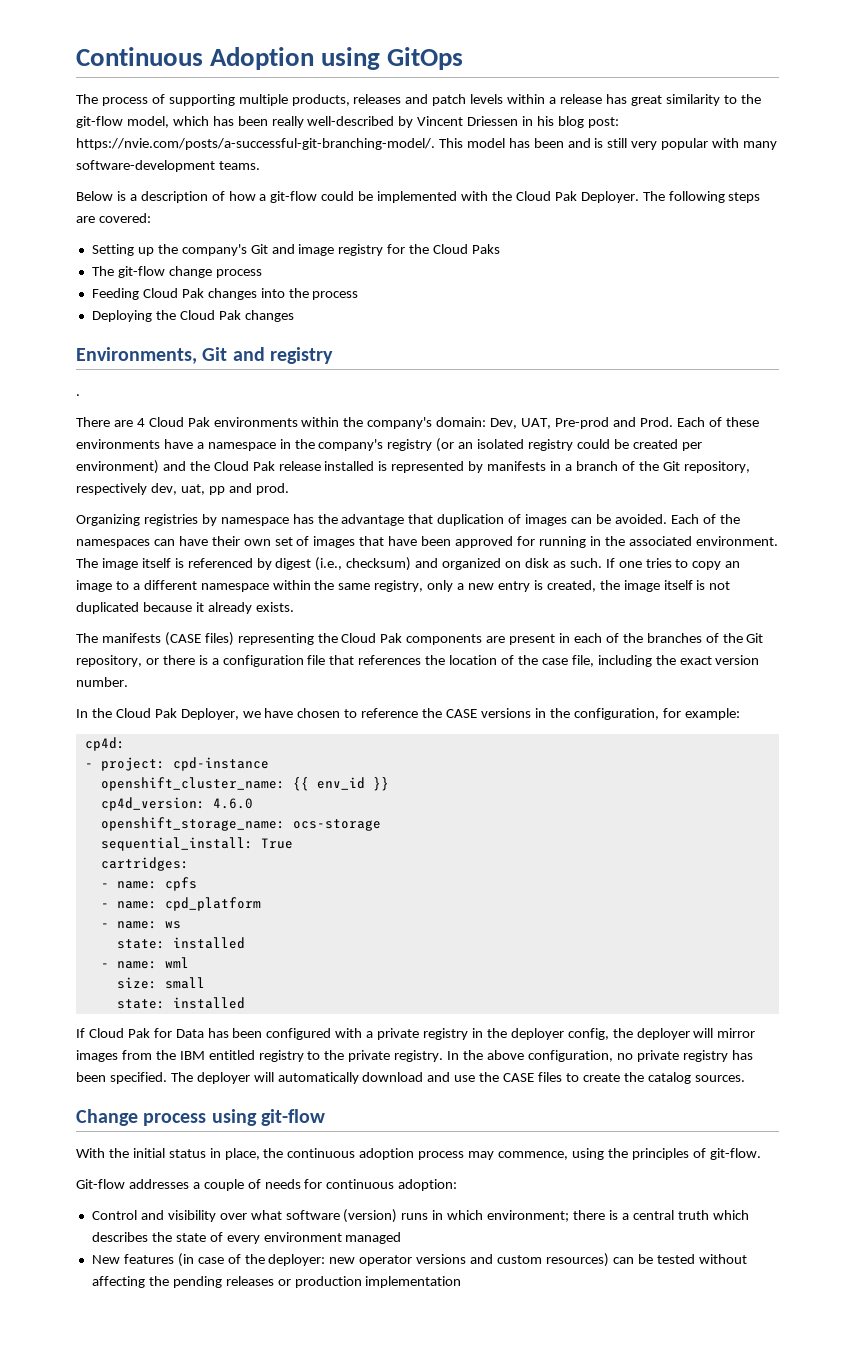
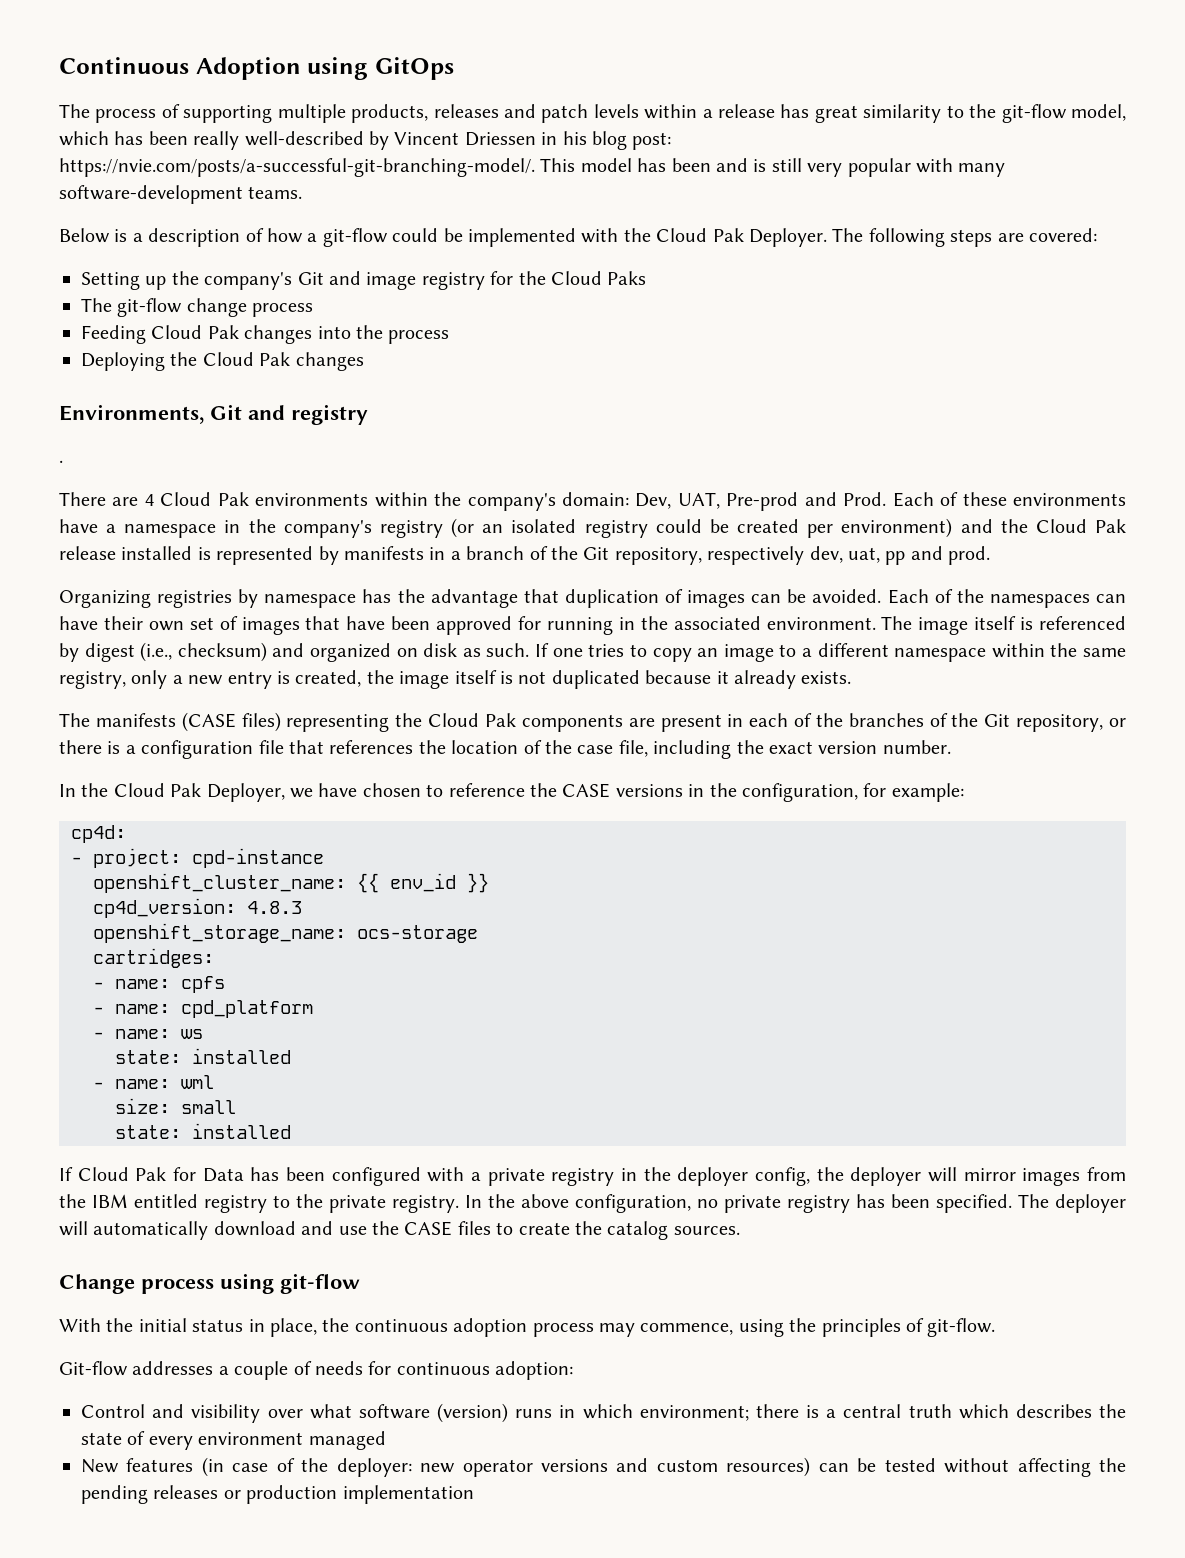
- cp4d_version: 4.6.0
+ cp4d_version: 4.8.3
- sequential_install: True

